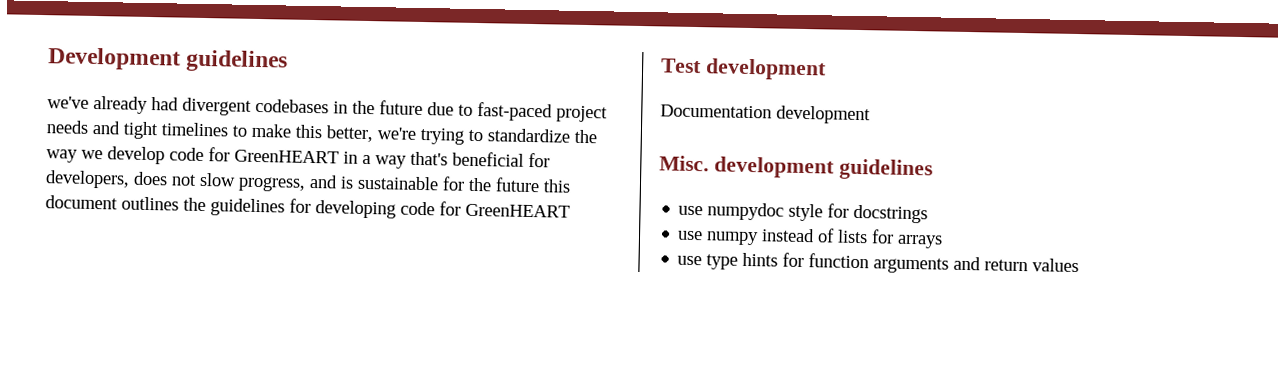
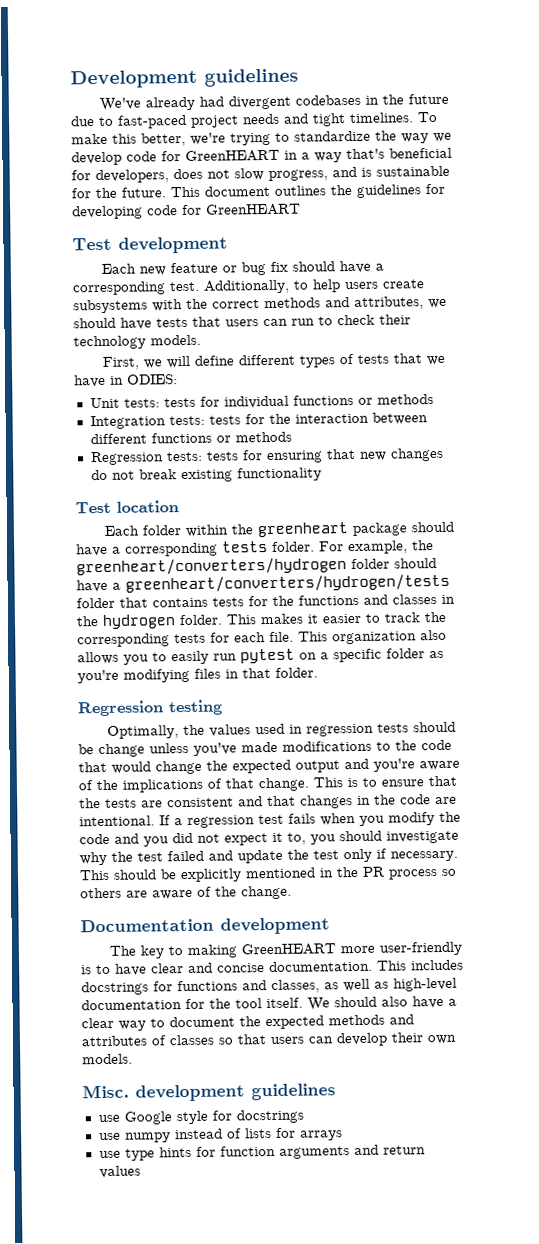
- we've already had divergent codebases in the future due to fast-paced project needs and tight timelines to make this better, we're trying to standardize the way we develop code for GreenHEART in a way that's beneficial for developers, does not slow progress, and is sustainable for the future this document outlines the guidelines for developing code for GreenHEART
+ We've already had divergent codebases in the future due to fast-paced project needs and tight timelines. To make this better, we're trying to standardize the way we develop code for GreenHEART in a way that's beneficial for developers, does not slow progress, and is sustainable for the future. This document outlines the guidelines for developing code for GreenHEART
+ Each new feature or bug fix should have a corresponding test. Additionally, to help users create subsystems with the correct methods and attributes, we should have tests that users can run to check their technology models.
+ First, we will define different types of tests that we have in ODIES:
+ Unit tests: tests for individual functions or methods
+ Integration tests: tests for the interaction between different functions or methods
+ Regression tests: tests for ensuring that new changes do not break existing functionality
+ Test location
+ Each folder within the greenheart package should have a corresponding tests folder. For example, the greenheart/converters/hydrogen folder should have a greenheart/converters/hydrogen/tests folder that contains tests for the functions and classes in the hydrogen folder. This makes it easier to track the corresponding tests for each file. This organization also allows you to easily run pytest on a specific folder as you're modifying files in that folder.
+ Regression testing
+ Optimally, the values used in regression tests should be change unless you've made modifications to the code that would change the expected output and you're aware of the implications of that change. This is to ensure that the tests are consistent and that changes in the code are intentional. If a regression test fails when you modify the code and you did not expect it to, you should investigate why the test failed and update the test only if necessary. This should be explicitly mentioned in the PR process so others are aware of the change.
  Documentation development
+ The key to making GreenHEART more user-friendly is to have clear and concise documentation. This includes docstrings for functions and classes, as well as high-level documentation for the tool itself. We should also have a clear way to document the expected methods and attributes of classes so that users can develop their own models.
- use numpydoc style for docstrings
+ use Google style for docstrings

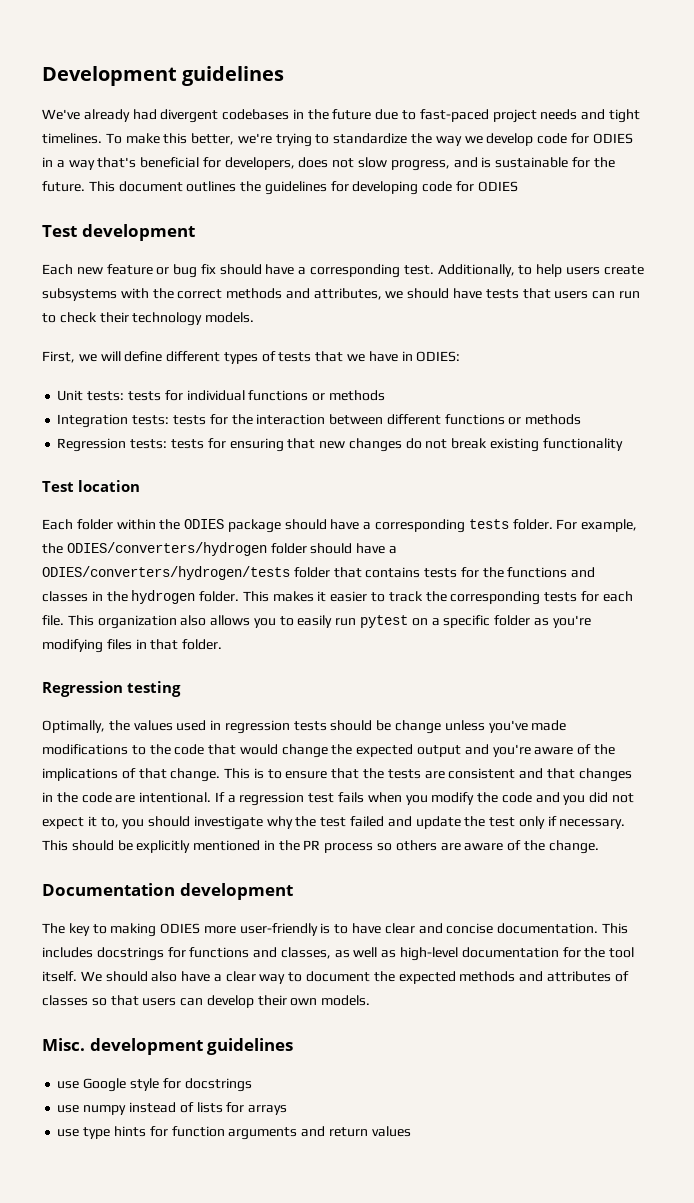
- To make this better, we're trying to standardize the way we develop code for GreenHEART in a way that's beneficial for developers, does not slow progress, and is sustainable for the future.
+ To make this better, we're trying to standardize the way we develop code for ODIES in a way that's beneficial for developers, does not slow progress, and is sustainable for the future.
- This document outlines the guidelines for developing code for GreenHEART
+ This document outlines the guidelines for developing code for ODIES
- Each folder within the greenheart package should have a corresponding tests folder.
+ Each folder within the ODIES package should have a corresponding tests folder.
- For example, the greenheart/converters/hydrogen folder should have a greenheart/converters/hydrogen/tests folder that contains tests for the functions and classes in the hydrogen folder.
+ For example, the ODIES/converters/hydrogen folder should have a ODIES/converters/hydrogen/tests folder that contains tests for the functions and classes in the hydrogen folder.
- The key to making GreenHEART more user-friendly is to have clear and concise documentation.
+ The key to making ODIES more user-friendly is to have clear and concise documentation.

